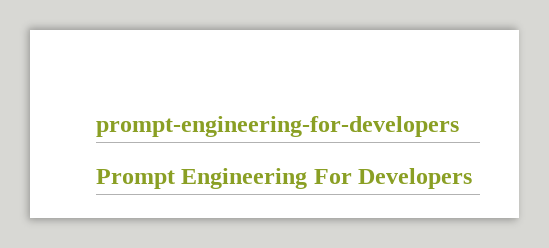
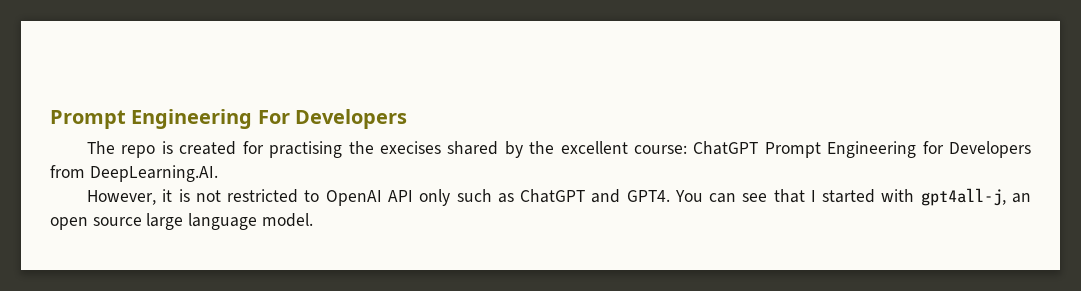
- prompt-engineering-for-developers
+ The repo is created for practising the execises shared by the excellent course: ChatGPT Prompt Engineering for Developers from DeepLearning.AI.
+ However, it is not restricted to OpenAI API only such as ChatGPT and GPT4. You can see that I started with gpt4all-j, an open source large language model.

